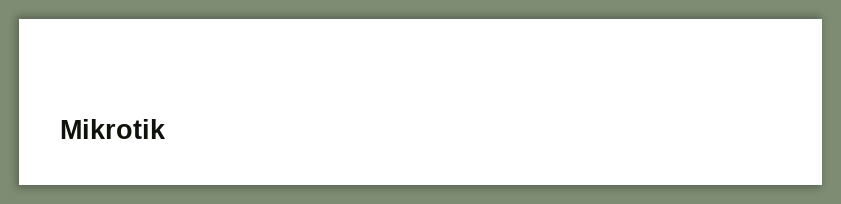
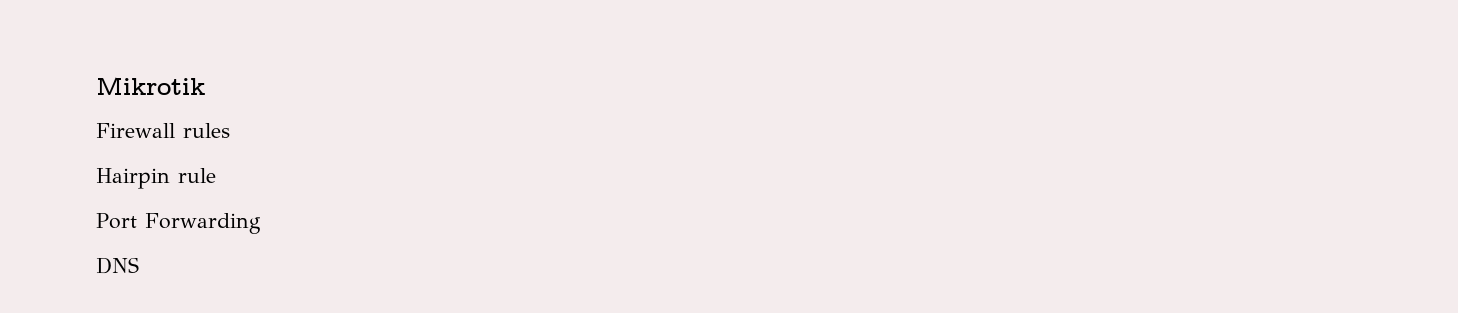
+ Firewall rules
+ Hairpin rule
+ Port Forwarding
+ DNS

